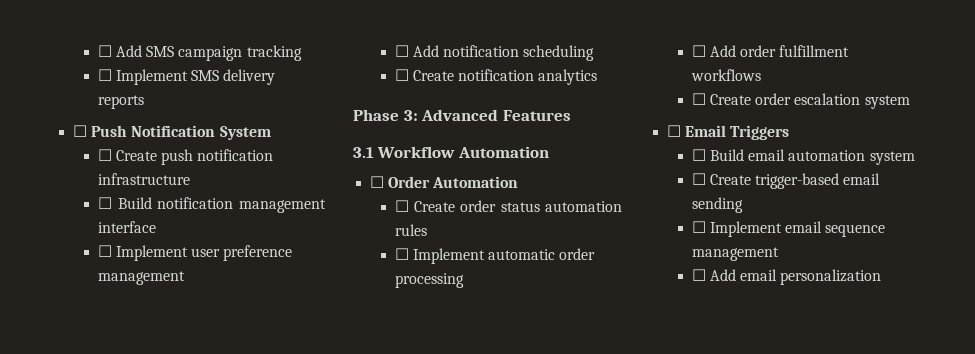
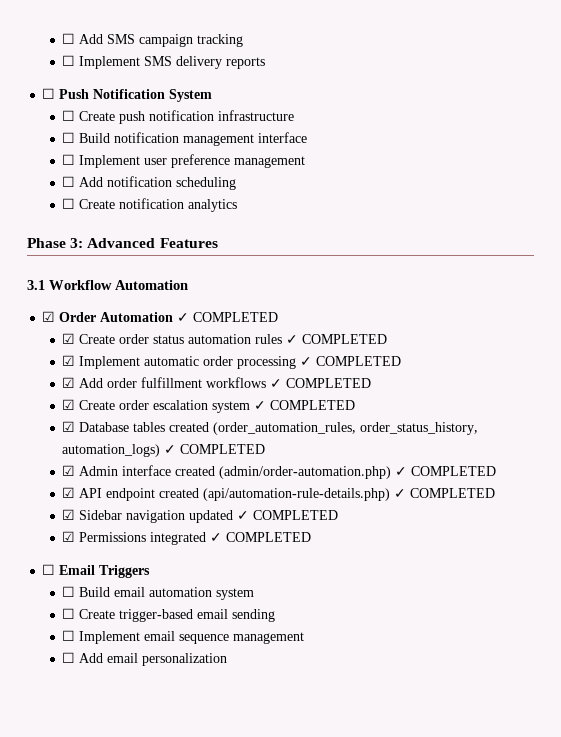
- ☐ Order Automation
- ☐ Create order status automation rules
- ☐ Implement automatic order processing
- ☐ Add order fulfillment workflows
- ☐ Create order escalation system
+ ☑ Order Automation ✓ COMPLETED
+ ☑ Create order status automation rules ✓ COMPLETED
+ ☑ Implement automatic order processing ✓ COMPLETED
+ ☑ Add order fulfillment workflows ✓ COMPLETED
+ ☑ Create order escalation system ✓ COMPLETED
+ ☑ Database tables created (order_automation_rules, order_status_history, automation_logs) ✓ COMPLETED
+ ☑ Admin interface created (admin/order-automation.php) ✓ COMPLETED
+ ☑ API endpoint created (api/automation-rule-details.php) ✓ COMPLETED
+ ☑ Sidebar navigation updated ✓ COMPLETED
+ ☑ Permissions integrated ✓ COMPLETED

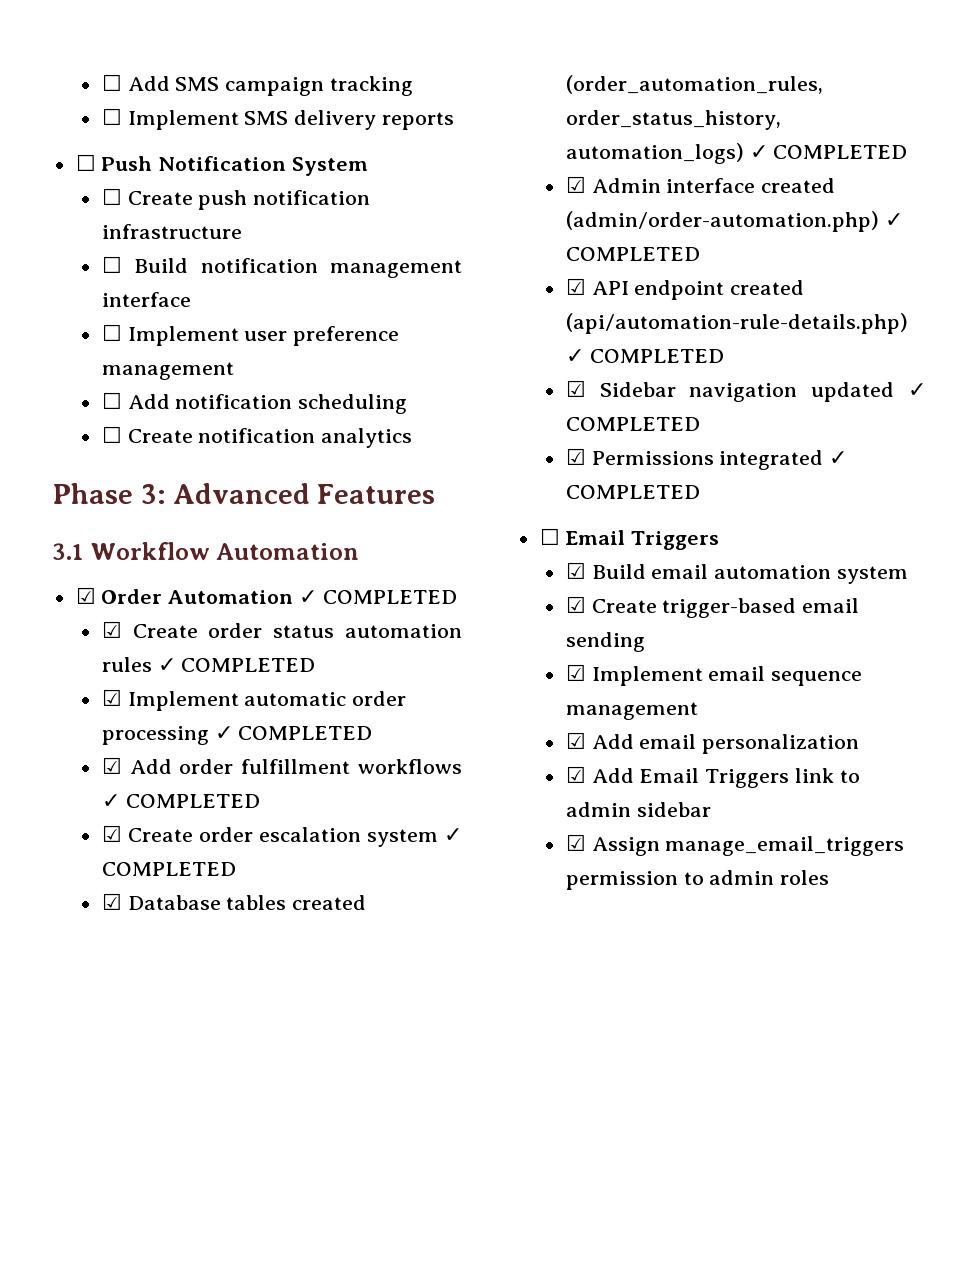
- ☐ Build email automation system
+ ☑ Build email automation system
- ☐ Create trigger-based email sending
+ ☑ Create trigger-based email sending
- ☐ Implement email sequence management
+ ☑ Implement email sequence management
- ☐ Add email personalization
+ ☑ Add email personalization
+ ☑ Add Email Triggers link to admin sidebar
+ ☑ Assign manage_email_triggers permission to admin roles

